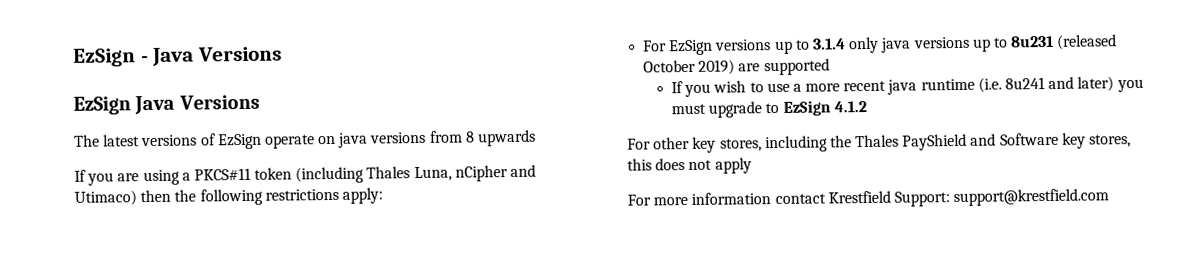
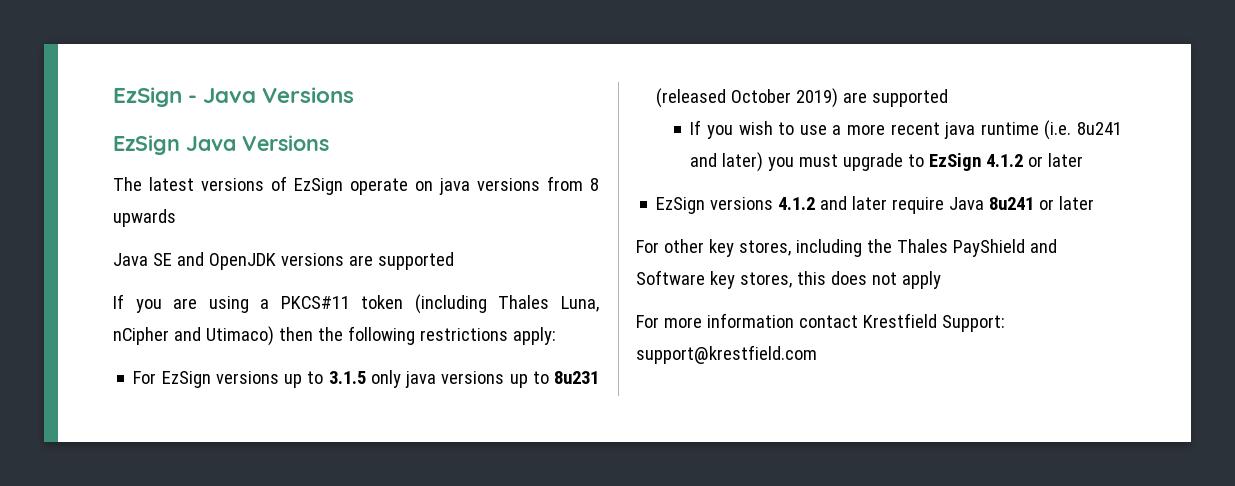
+ Java SE and OpenJDK versions are supported
- For EzSign versions up to 3.1.4 only java versions up to 8u231 (released October 2019) are supported
+ For EzSign versions up to 3.1.5 only java versions up to 8u231 (released October 2019) are supported
- If you wish to use a more recent java runtime (i.e. 8u241 and later) you must upgrade to EzSign 4.1.2
+ If you wish to use a more recent java runtime (i.e. 8u241 and later) you must upgrade to EzSign 4.1.2 or later
+ EzSign versions 4.1.2 and later require Java 8u241 or later

